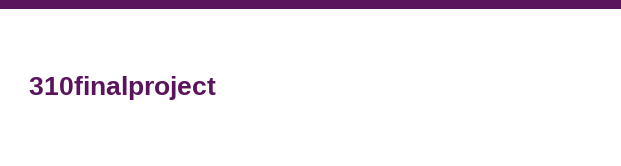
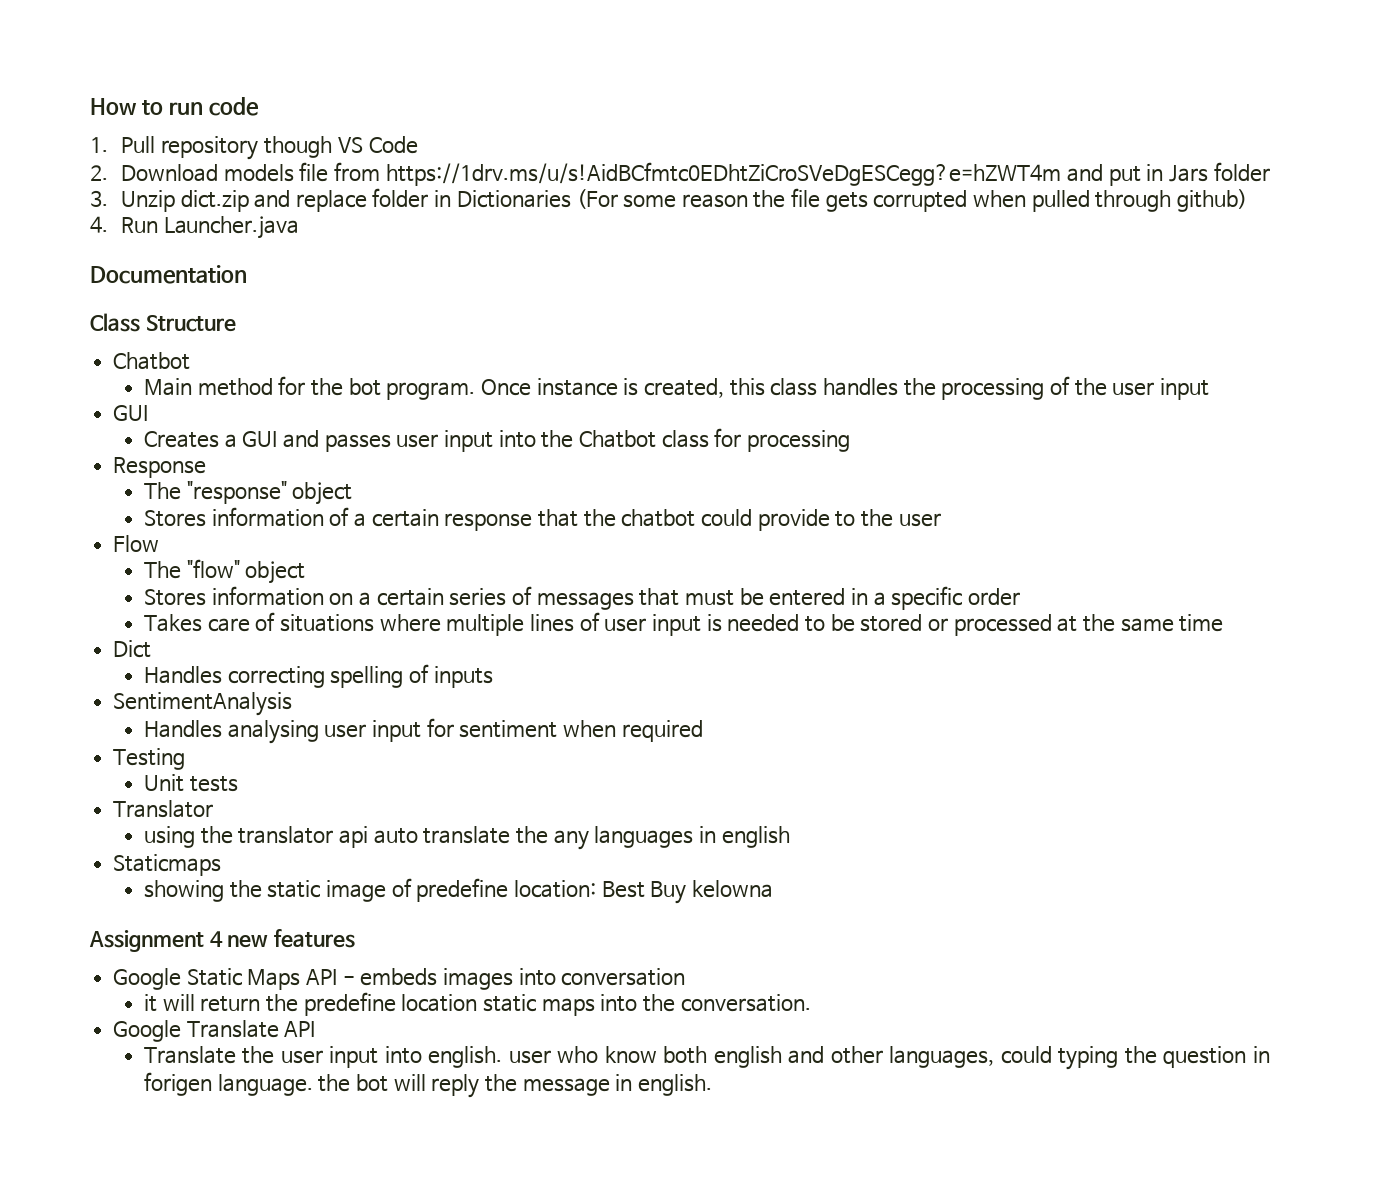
- 310finalproject
+ How to run code
+ 1. Pull repository though VS Code
+ 2. Download models file from https://1drv.ms/u/s!AidBCfmtc0EDhtZiCroSVeDgESCegg?e=hZWT4m and put in Jars folder
+ 3. Unzip dict.zip and replace folder in Dictionaries (For some reason the file gets corrupted when pulled through github)
+ 4. Run Launcher.java
+ Documentation
+ Class Structure
+ Chatbot
+ Main method for the bot program. Once instance is created, this class handles the processing of the user input
+ GUI
+ Creates a GUI and passes user input into the Chatbot class for processing
+ Response
+ The "response" object
+ Stores information of a certain response that the chatbot could provide to the user
+ Flow
+ The "flow" object
+ Stores information on a certain series of messages that must be entered in a specific order
+ Takes care of situations where multiple lines of user input is needed to be stored or processed at the same time
+ Dict
+ Handles correcting spelling of inputs
+ SentimentAnalysis
+ Handles analysing user input for sentiment when required
+ Testing
+ Unit tests
+ Translator
+ using the translator api auto translate the any languages in english
+ Staticmaps
+ showing the static image of predefine location: Best Buy kelowna
+ Assignment 4 new features
+ Google Static Maps API - embeds images into conversation
+ it will return the predefine location static maps into the conversation.
+ Google Translate API
+ Translate the user input into english. user who know both english and other languages, could typing the question in forigen language. the bot will reply the message in english.

